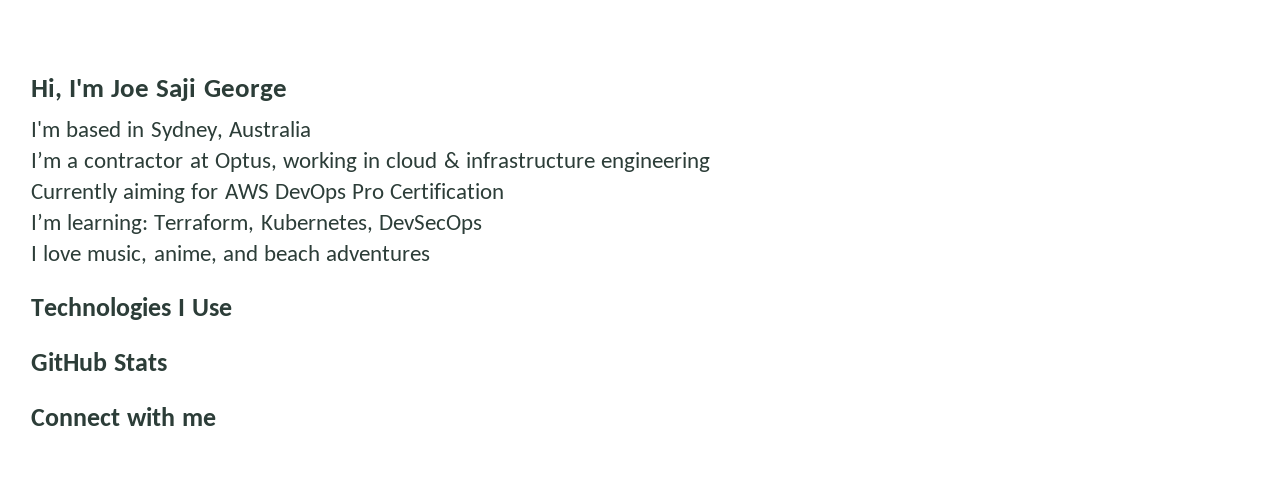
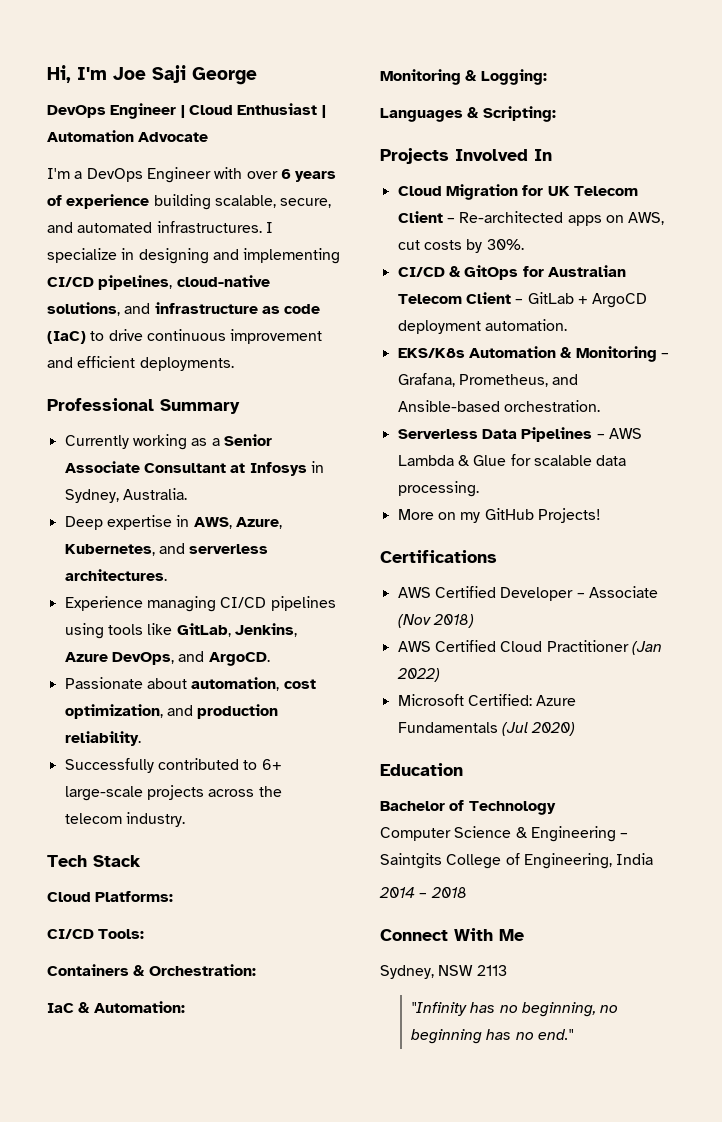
- I'm based in Sydney, Australia
- I’m a contractor at Optus, working in cloud & infrastructure engineering
- Currently aiming for AWS DevOps Pro Certification
- I’m learning: Terraform, Kubernetes, DevSecOps
- I love music, anime, and beach adventures
- Technologies I Use
- GitHub Stats
- Connect with me
+ DevOps Engineer | Cloud Enthusiast | Automation Advocate
+ I'm a DevOps Engineer with over 6 years of experience building scalable, secure, and automated infrastructures. I specialize in designing and implementing CI/CD pipelines, cloud-native solutions, and infrastructure as code (IaC) to drive continuous improvement and efficient deployments.
+ Professional Summary
+ Currently working as a Senior Associate Consultant at Infosys in Sydney, Australia.
+ Deep expertise in AWS, Azure, Kubernetes, and serverless architectures.
+ Experience managing CI/CD pipelines using tools like GitLab, Jenkins, Azure DevOps, and ArgoCD.
+ Passionate about automation, cost optimization, and production reliability.
+ Successfully contributed to 6+ large-scale projects across the telecom industry.
+ Tech Stack
+ Cloud Platforms:
+ CI/CD Tools:
+ Containers & Orchestration:
+ IaC & Automation:
+ Monitoring & Logging:
+ Languages & Scripting:
+ Projects Involved In
+ Cloud Migration for UK Telecom Client – Re-architected apps on AWS, cut costs by 30%.
+ CI/CD & GitOps for Australian Telecom Client – GitLab + ArgoCD deployment automation.
+ EKS/K8s Automation & Monitoring – Grafana, Prometheus, and Ansible-based orchestration.
+ Serverless Data Pipelines – AWS Lambda & Glue for scalable data processing.
+ More on my GitHub Projects!
+ Certifications
+ AWS Certified Developer – Associate (Nov 2018)
+ AWS Certified Cloud Practitioner (Jan 2022)
+ Microsoft Certified: Azure Fundamentals (Jul 2020)
+ Education
+ Bachelor of Technology
+ Computer Science & Engineering – Saintgits College of Engineering, India
+ 2014 – 2018
+ Connect With Me
+ Sydney, NSW 2113
+ "Infinity has no beginning, no beginning has no end."

